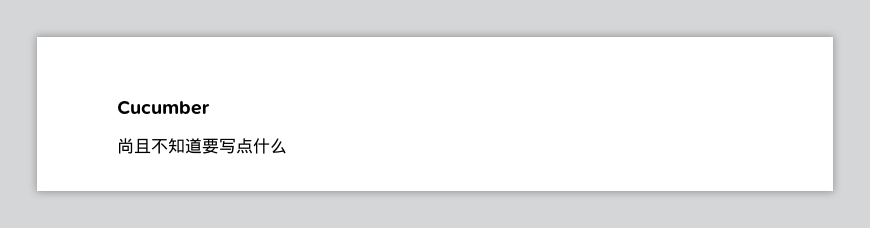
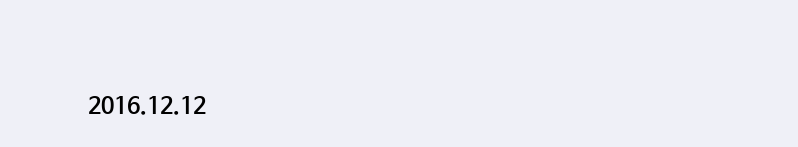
- Cucumber
- 尚且不知道要写点什么
+ 2016.12.12

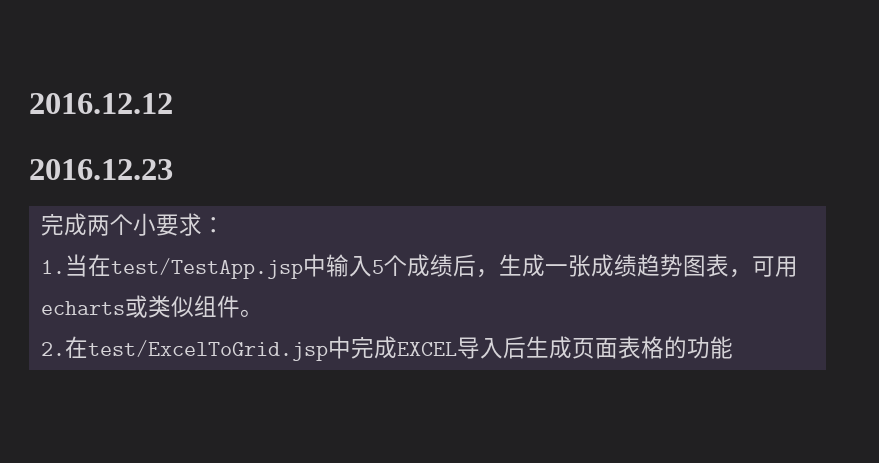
+ 2016.12.23
+ 完成两个小要求：
+ 1.当在test/TestApp.jsp中输入5个成绩后，生成一张成绩趋势图表，可用echarts或类似组件。
+ 2.在test/ExcelToGrid.jsp中完成EXCEL导入后生成页面表格的功能

